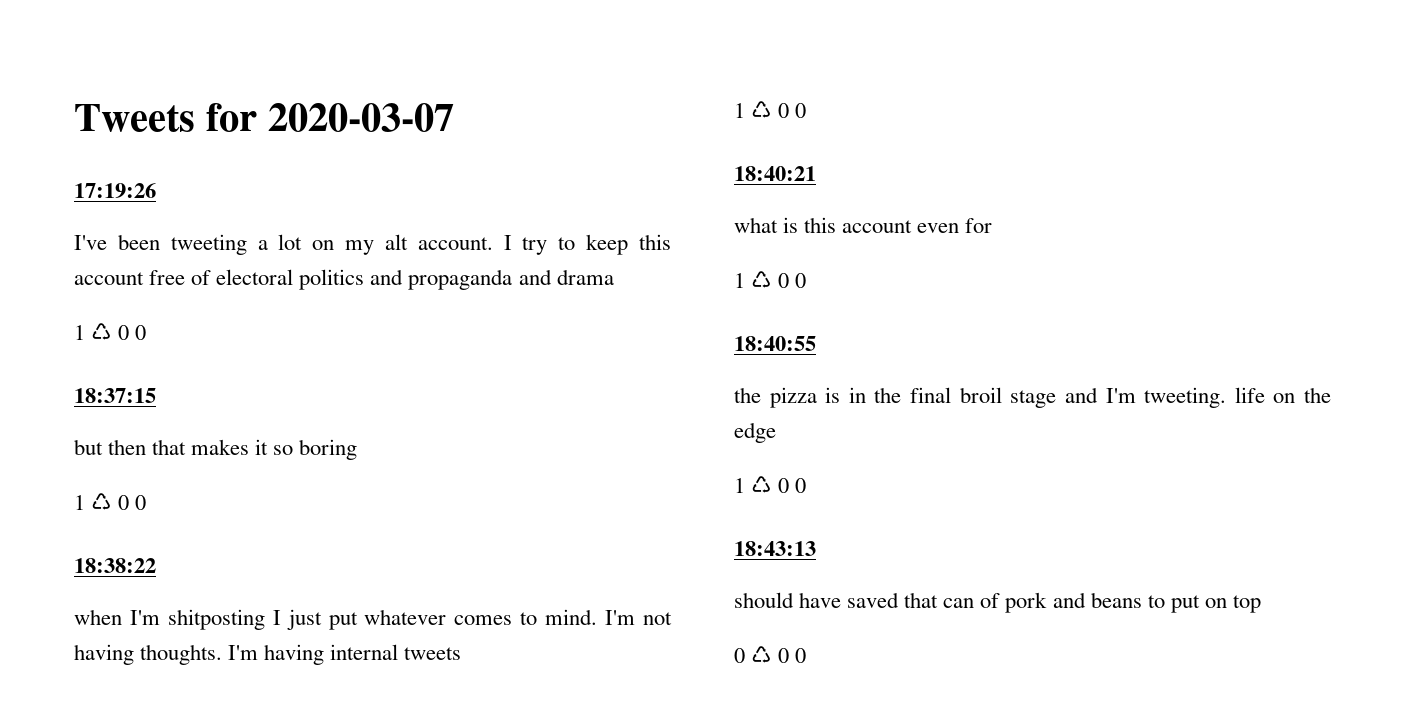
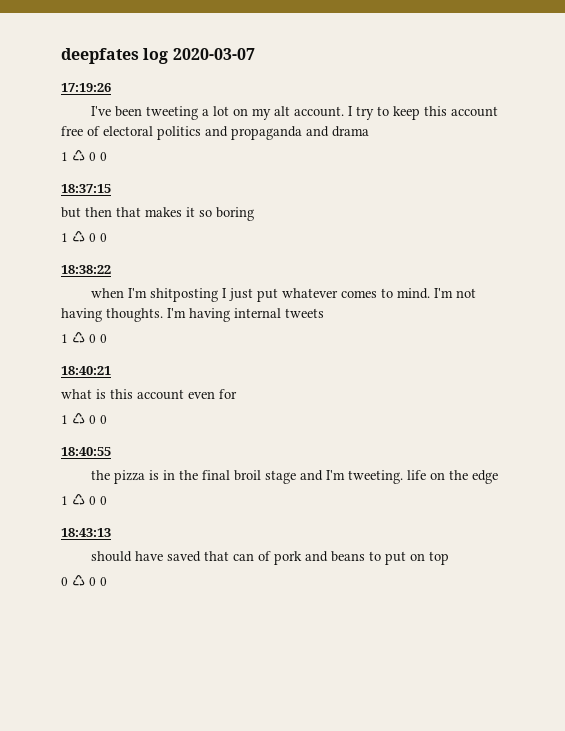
- Tweets for 2020-03-07
+ deepfates log 2020-03-07

